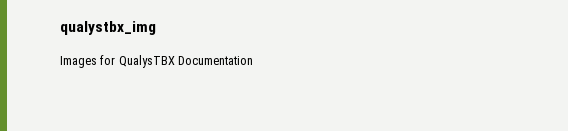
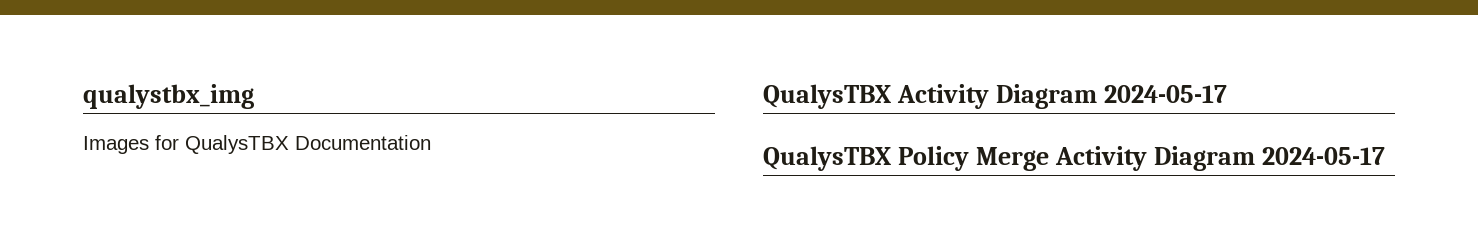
+ QualysTBX Activity Diagram 2024-05-17
+ QualysTBX Policy Merge Activity Diagram 2024-05-17

